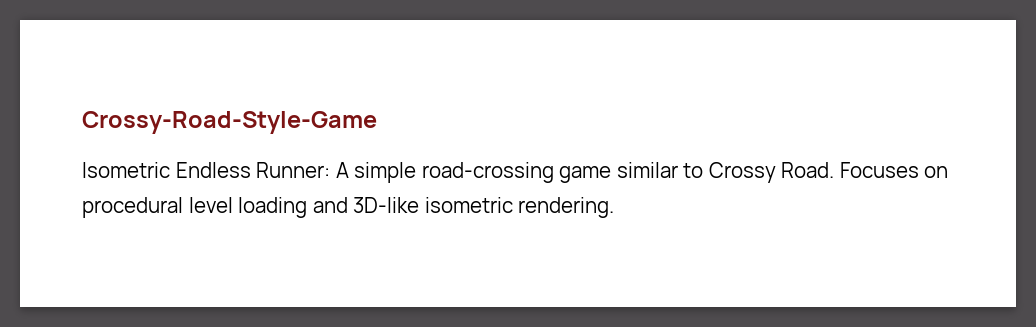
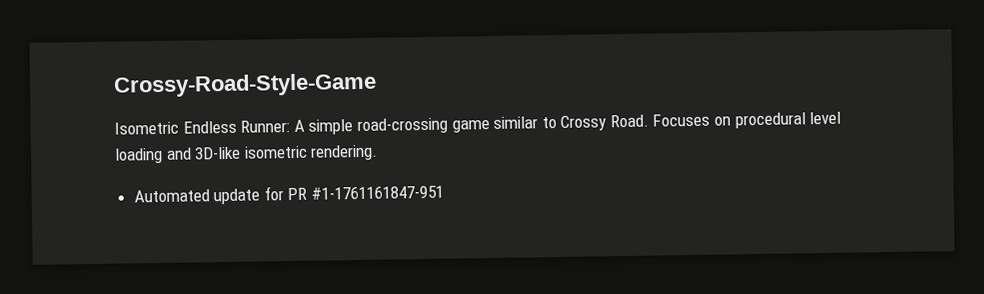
+ Automated update for PR #1-1761161847-951

